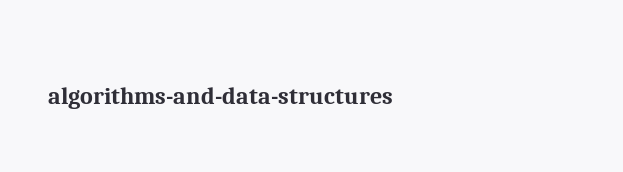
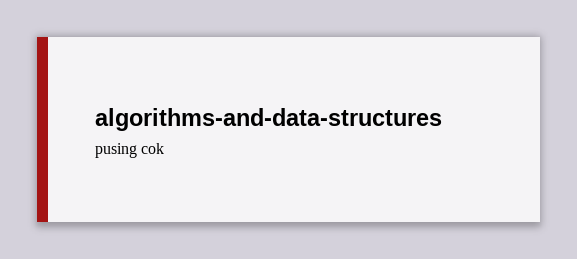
+ pusing cok

